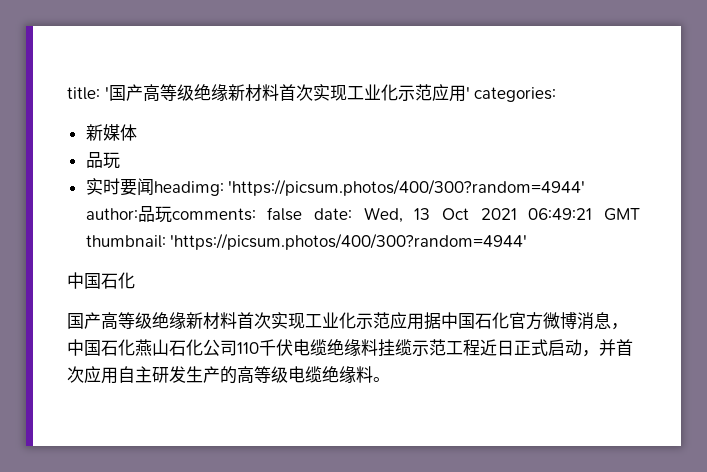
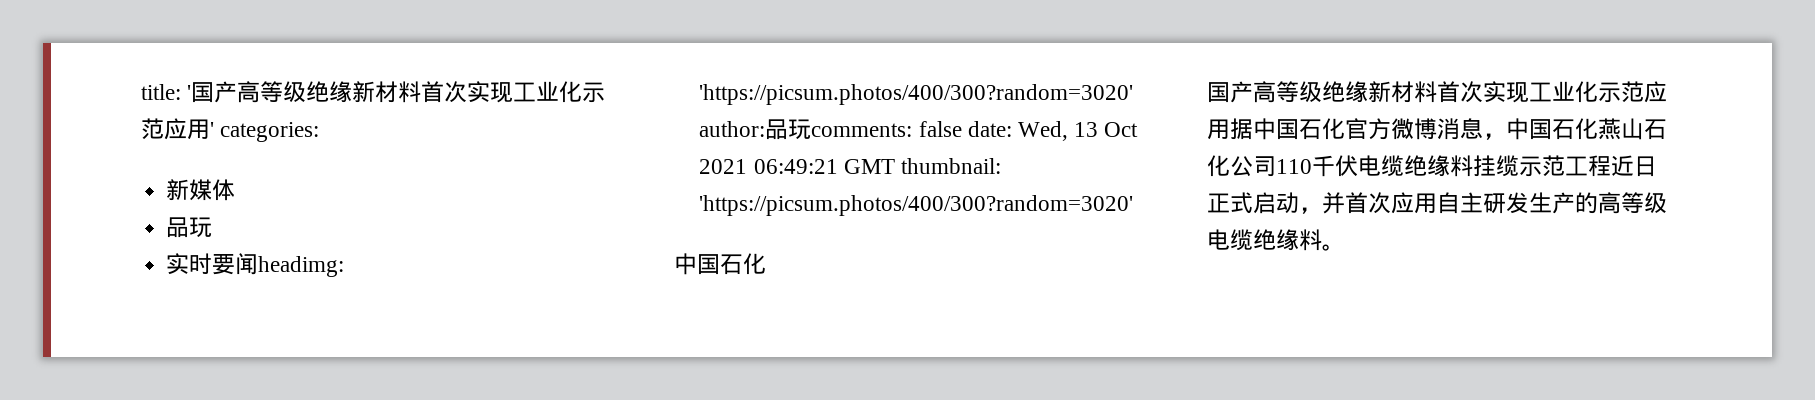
- 实时要闻headimg: 'https://picsum.photos/400/300?random=4944' author:品玩comments: false date: Wed, 13 Oct 2021 06:49:21 GMT thumbnail: 'https://picsum.photos/400/300?random=4944'
+ 实时要闻headimg: 'https://picsum.photos/400/300?random=3020' author:品玩comments: false date: Wed, 13 Oct 2021 06:49:21 GMT thumbnail: 'https://picsum.photos/400/300?random=3020'

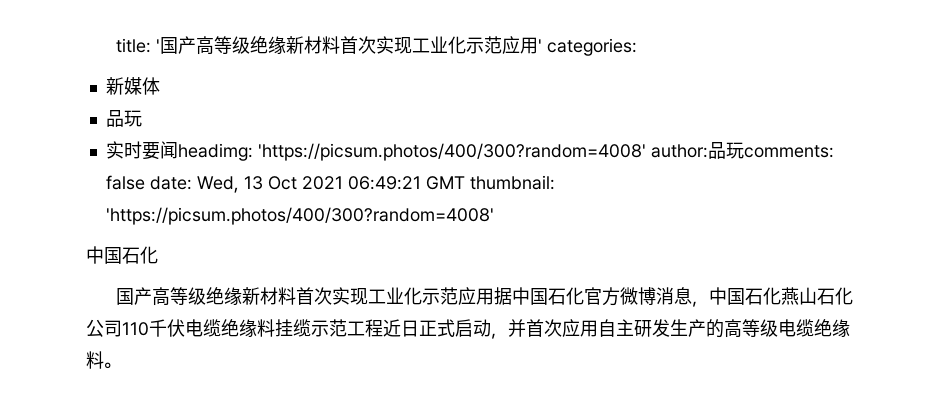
- 实时要闻headimg: 'https://picsum.photos/400/300?random=3020' author:品玩comments: false date: Wed, 13 Oct 2021 06:49:21 GMT thumbnail: 'https://picsum.photos/400/300?random=3020'
+ 实时要闻headimg: 'https://picsum.photos/400/300?random=4008' author:品玩comments: false date: Wed, 13 Oct 2021 06:49:21 GMT thumbnail: 'https://picsum.photos/400/300?random=4008'

